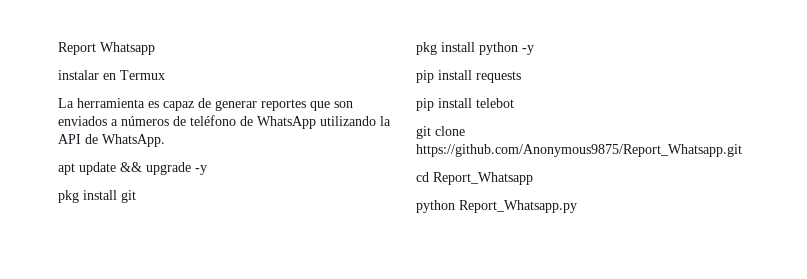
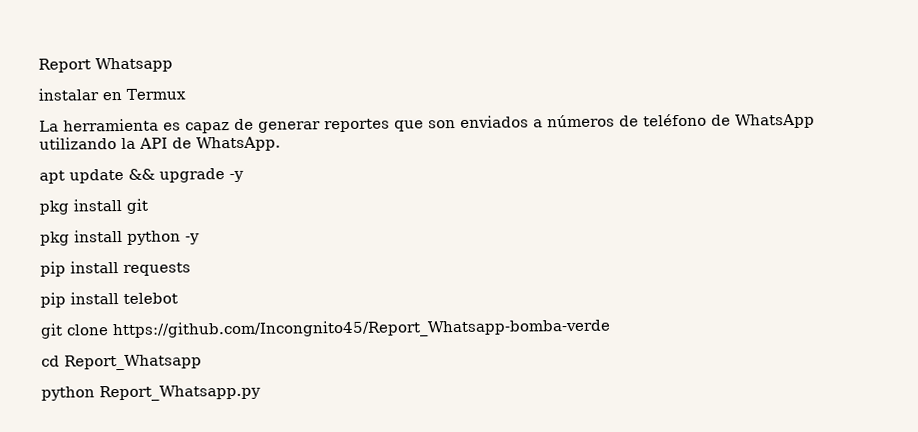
- git clone https://github.com/Anonymous9875/Report_Whatsapp.git
+ git clone https://github.com/Incongnito45/Report_Whatsapp-bomba-verde

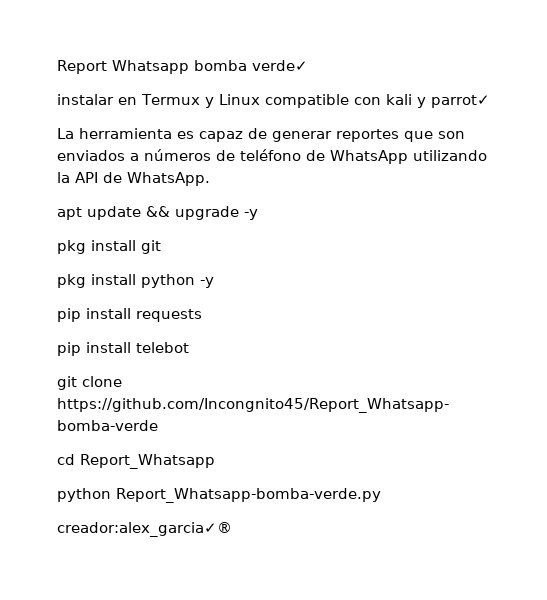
- Report Whatsapp
+ Report Whatsapp bomba verde✓
- instalar en Termux
+ instalar en Termux y Linux compatible con kali y parrot✓
- python Report_Whatsapp.py
+ python Report_Whatsapp-bomba-verde.py
+ creador:alex_garcia✓®

